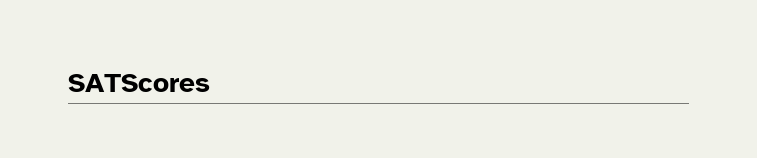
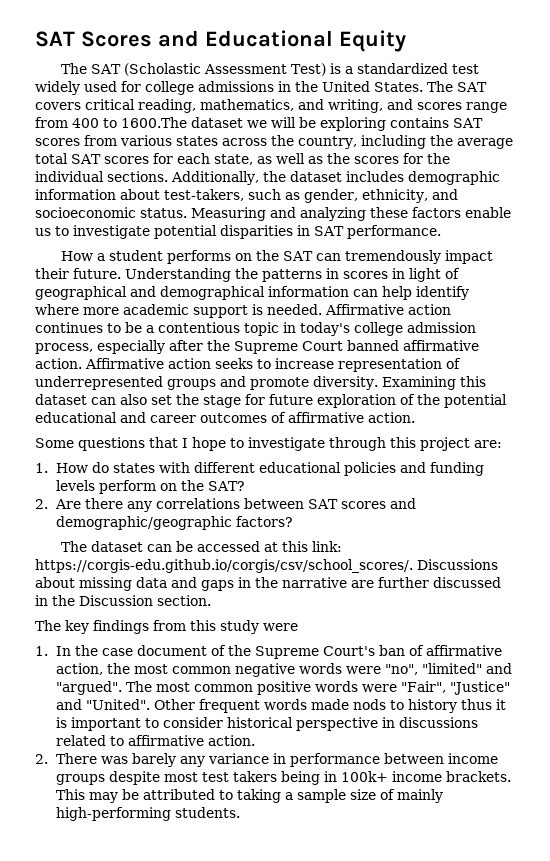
- SATScores
+ SAT Scores and Educational Equity
+ The SAT (Scholastic Assessment Test) is a standardized test widely used for college admissions in the United States. The SAT covers critical reading, mathematics, and writing, and scores range from 400 to 1600.The dataset we will be exploring contains SAT scores from various states across the country, including the average total SAT scores for each state, as well as the scores for the individual sections. Additionally, the dataset includes demographic information about test-takers, such as gender, ethnicity, and socioeconomic status. Measuring and analyzing these factors enable us to investigate potential disparities in SAT performance.
+ How a student performs on the SAT can tremendously impact their future. Understanding the patterns in scores in light of geographical and demographical information can help identify where more academic support is needed. Affirmative action continues to be a contentious topic in today's college admission process, especially after the Supreme Court banned affirmative action. Affirmative action seeks to increase representation of underrepresented groups and promote diversity. Examining this dataset can also set the stage for future exploration of the potential educational and career outcomes of affirmative action.
+ Some questions that I hope to investigate through this project are:
+ 1. How do states with different educational policies and funding levels perform on the SAT?
+ 2. Are there any correlations between SAT scores and demographic/geographic factors?
+ The dataset can be accessed at this link: https://corgis-edu.github.io/corgis/csv/school_scores/. Discussions about missing data and gaps in the narrative are further discussed in the Discussion section.
+ The key findings from this study were
+ 1. In the case document of the Supreme Court's ban of affirmative action, the most common negative words were "no", "limited" and "argued". The most common positive words were "Fair", "Justice" and "United". Other frequent words made nods to history thus it is important to consider historical perspective in discussions related to affirmative action.
+ 2. There was barely any variance in performance between income groups despite most test takers being in 100k+ income brackets. This may be attributed to taking a sample size of mainly high-performing students.

